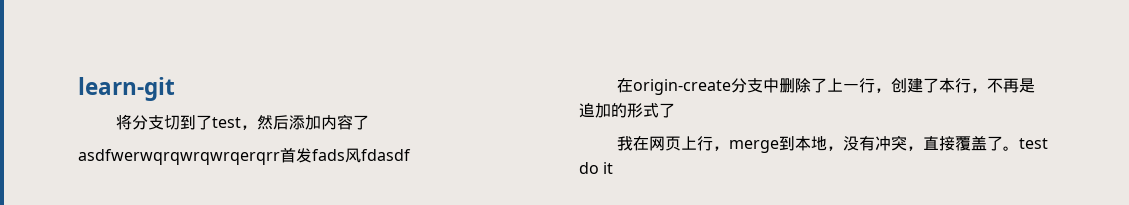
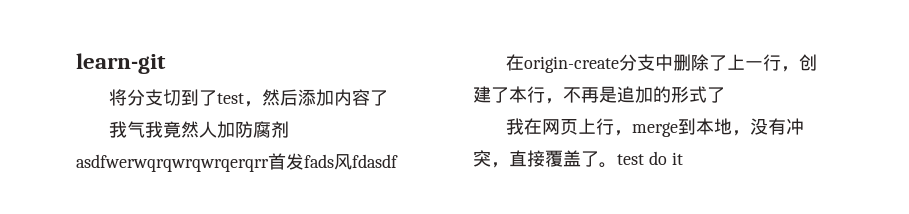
- asdfwerwqrqwrqwrqerqrr首发fads风fdasdf
+ 我气我竟然人加防腐剂asdfwerwqrqwrqwrqerqrr首发fads风fdasdf

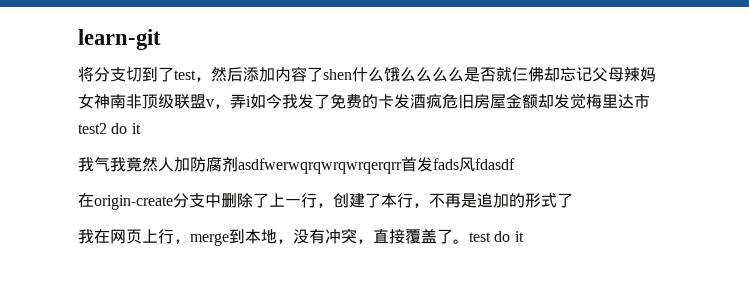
- 将分支切到了test，然后添加内容了
+ 将分支切到了test，然后添加内容了shen什么饿么么么么是否就仨佛却忘记父母辣妈女神南非顶级联盟v，弄i如今我发了免费的卡发酒疯危旧房屋金额却发觉梅里达市test2 do it

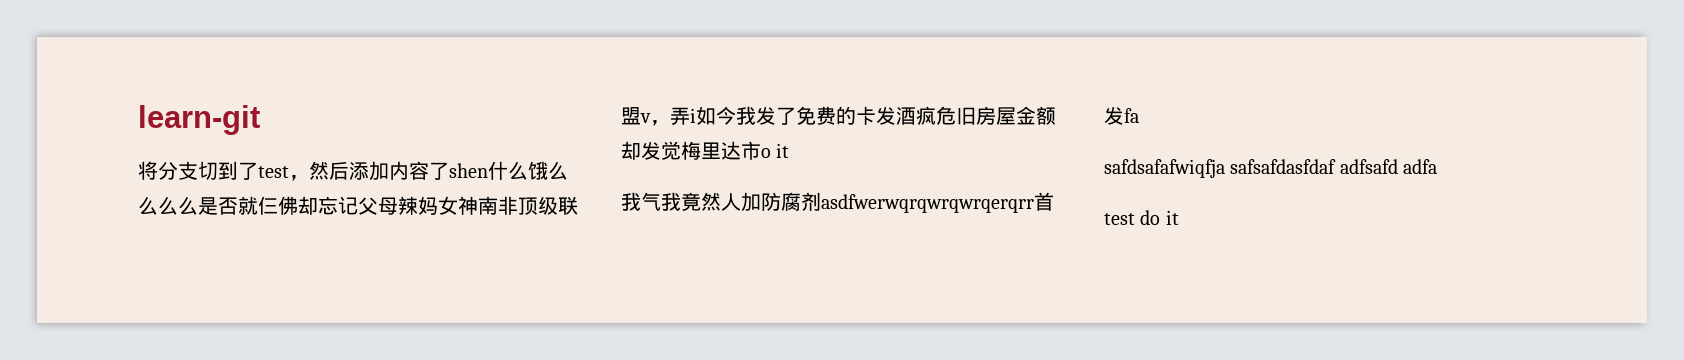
- 将分支切到了test，然后添加内容了shen什么饿么么么么是否就仨佛却忘记父母辣妈女神南非顶级联盟v，弄i如今我发了免费的卡发酒疯危旧房屋金额却发觉梅里达市test2 do it
+ 将分支切到了test，然后添加内容了shen什么饿么么么么是否就仨佛却忘记父母辣妈女神南非顶级联盟v，弄i如今我发了免费的卡发酒疯危旧房屋金额却发觉梅里达市o it
- 我气我竟然人加防腐剂asdfwerwqrqwrqwrqerqrr首发fads风fdasdf
- 在origin-create分支中删除了上一行，创建了本行，不再是追加的形式了
- 我在网页上行，merge到本地，没有冲突，直接覆盖了。test do it
+ 我气我竟然人加防腐剂asdfwerwqrqwrqwrqerqrr首发fa
+ safdsafafwiqfja safsafdasfdaf adfsafd adfa
+ test do it

